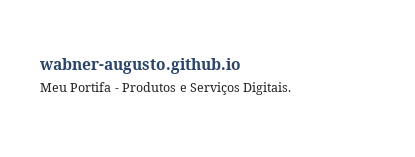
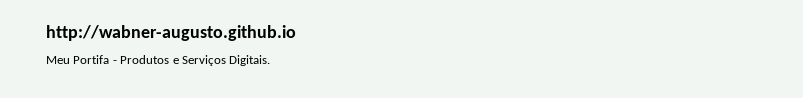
- wabner-augusto.github.io
+ http://wabner-augusto.github.io

